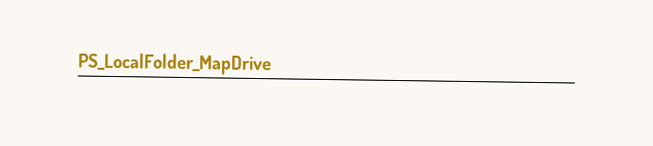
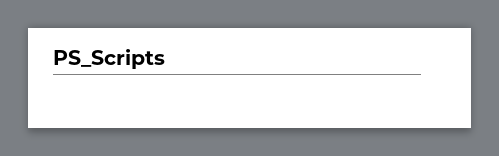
- PS_LocalFolder_MapDrive
+ PS_Scripts

